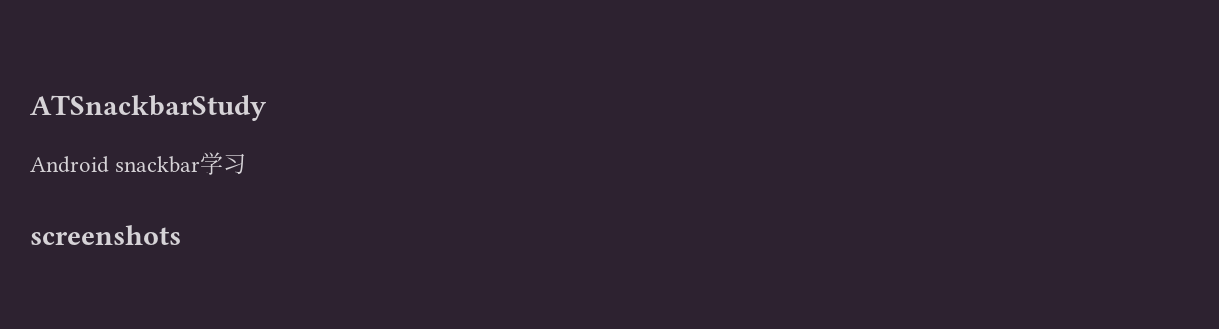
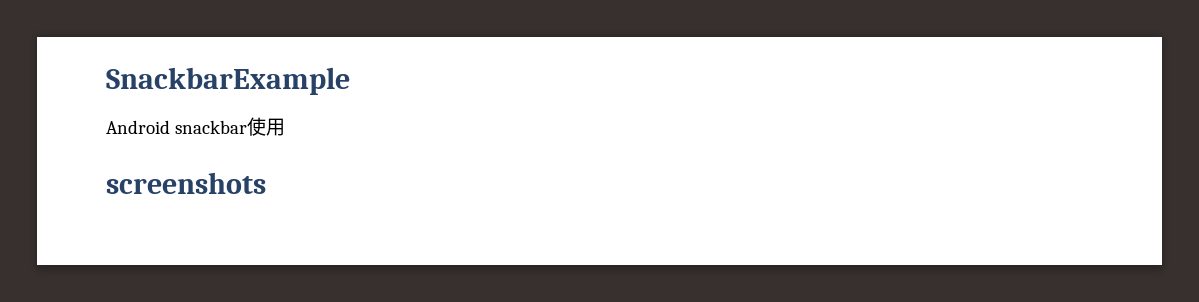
- ATSnackbarStudy
+ SnackbarExample
- Android snackbar学习
+ Android snackbar使用

